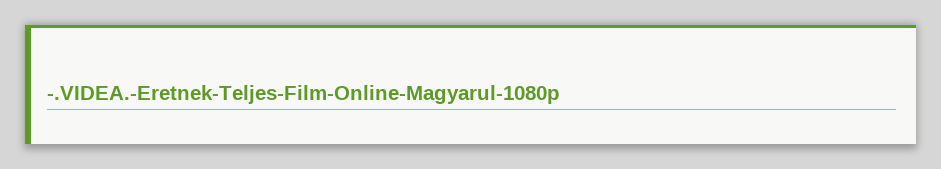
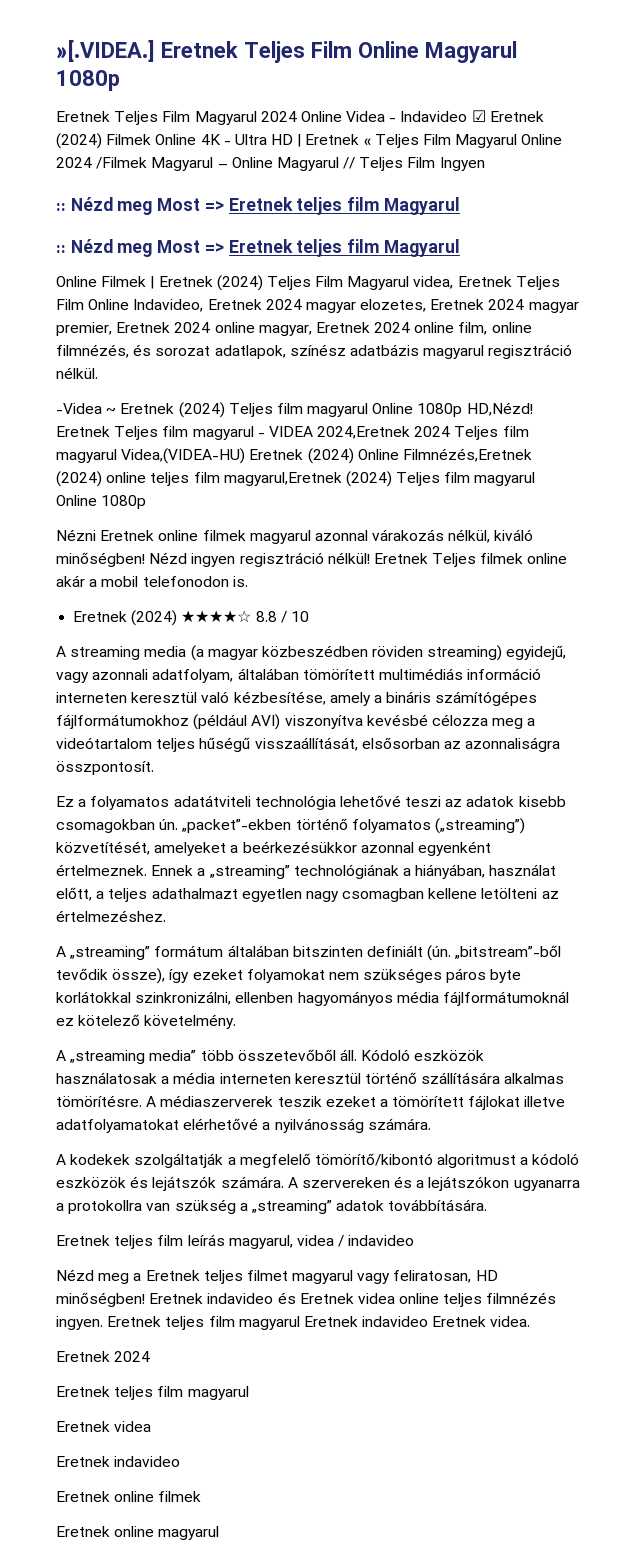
- -.VIDEA.-Eretnek-Teljes-Film-Online-Magyarul-1080p
+ »[.VIDEA.] Eretnek Teljes Film Online Magyarul 1080p
+ Eretnek Teljes Film Magyarul 2024 Online Videa - Indavideo ☑ Eretnek (2024) Filmek Online 4K - Ultra HD | Eretnek « Teljes Film Magyarul Online 2024 /Filmek Magyarul – Online Magyarul // Teljes Film Ingyen
+ :: Nézd meg Most => Eretnek teljes film Magyarul
+ :: Nézd meg Most => Eretnek teljes film Magyarul
+ Online Filmek | Eretnek (2024) Teljes Film Magyarul videa, Eretnek Teljes Film Online Indavideo, Eretnek 2024 magyar elozetes, Eretnek 2024 magyar premier, Eretnek 2024 online magyar, Eretnek 2024 online film, online filmnézés, és sorozat adatlapok, színész adatbázis magyarul regisztráció nélkül.
+ -Videa ~ Eretnek (2024) Teljes film magyarul Online 1080p HD,Nézd! Eretnek Teljes film magyarul - VIDEA 2024,Eretnek 2024 Teljes film magyarul Videa,(VIDEA-HU) Eretnek (2024) Online Filmnézés,Eretnek (2024) online teljes film magyarul,Eretnek (2024) Teljes film magyarul Online 1080p
+ Nézni Eretnek online filmek magyarul azonnal várakozás nélkül, kiváló minőségben! Nézd ingyen regisztráció nélkül! Eretnek Teljes filmek online akár a mobil telefonodon is.
+ Eretnek (2024) ★★★★☆ 8.8 / 10
+ A streaming media (a magyar közbeszédben röviden streaming) egyidejű, vagy azonnali adatfolyam, általában tömörített multimédiás információ interneten keresztül való kézbesítése, amely a bináris számítógépes fájlformátumokhoz (például AVI) viszonyítva kevésbé célozza meg a videótartalom teljes hűségű visszaállítását, elsősorban az azonnaliságra összpontosít.
+ Ez a folyamatos adatátviteli technológia lehetővé teszi az adatok kisebb csomagokban ún. „packet”-ekben történő folyamatos („streaming”) közvetítését, amelyeket a beérkezésükkor azonnal egyenként értelmeznek. Ennek a „streaming” technológiának a hiányában, használat előtt, a teljes adathalmazt egyetlen nagy csomagban kellene letölteni az értelmezéshez.
+ A „streaming” formátum általában bitszinten definiált (ún. „bitstream”-ből tevődik össze), így ezeket folyamokat nem szükséges páros byte korlátokkal szinkronizálni, ellenben hagyományos média fájlformátumoknál ez kötelező követelmény.
+ A „streaming media” több összetevőből áll. Kódoló eszközök használatosak a média interneten keresztül történő szállítására alkalmas tömörítésre. A médiaszerverek teszik ezeket a tömörített fájlokat illetve adatfolyamatokat elérhetővé a nyilvánosság számára.
+ A kodekek szolgáltatják a megfelelő tömörítő/kibontó algoritmust a kódoló eszközök és lejátszók számára. A szervereken és a lejátszókon ugyanarra a protokollra van szükség a „streaming” adatok továbbítására.
+ Eretnek teljes film leírás magyarul, videa / indavideo
+ Nézd meg a Eretnek teljes filmet magyarul vagy feliratosan, HD minőségben! Eretnek indavideo és Eretnek videa online teljes filmnézés ingyen. Eretnek teljes film magyarul Eretnek indavideo Eretnek videa.
+ Eretnek 2024
+ Eretnek teljes film magyarul
+ Eretnek videa
+ Eretnek indavideo
+ Eretnek online filmek
+ Eretnek online magyarul

